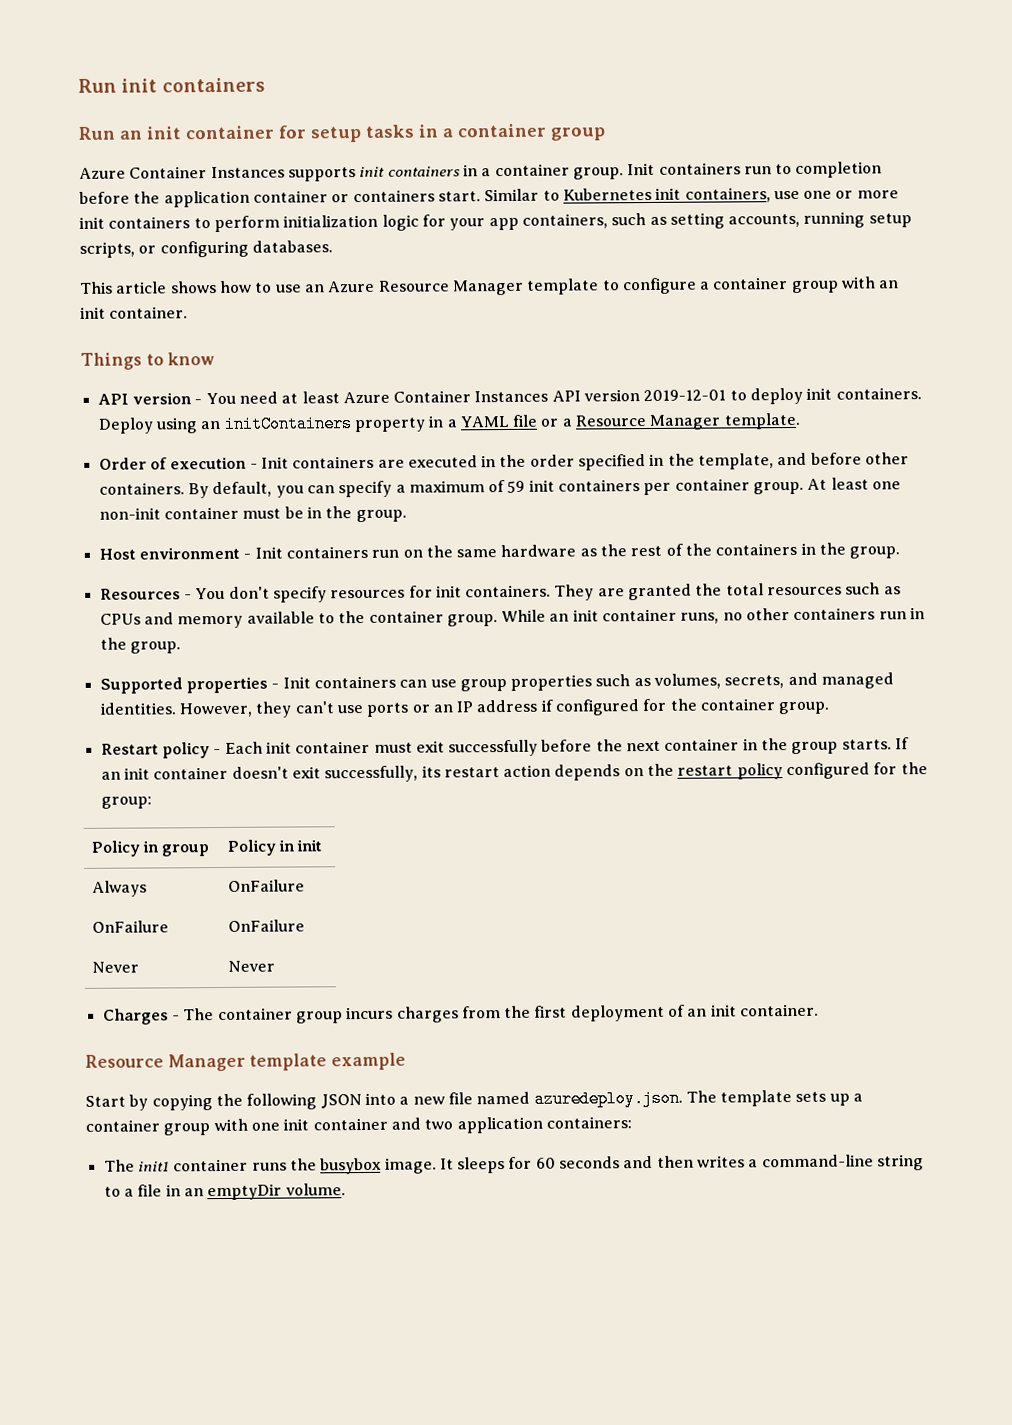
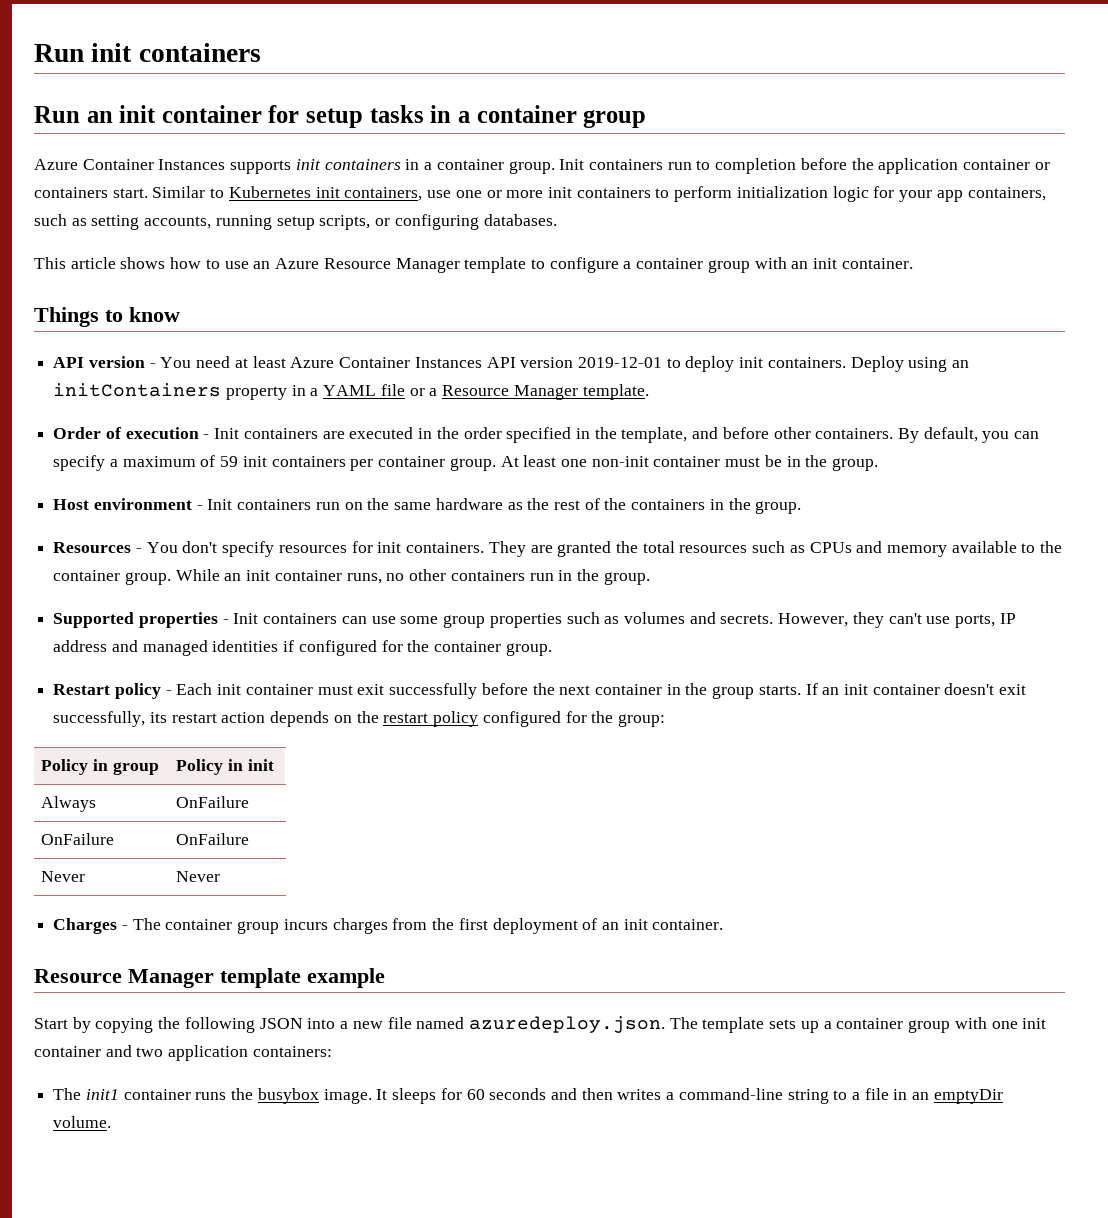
- Supported properties - Init containers can use group properties such as volumes, secrets, and managed identities. However, they can't use ports or an IP address if configured for the container group.
+ Supported properties - Init containers can use some group properties such as volumes and secrets. However, they can't use ports, IP address and managed identities if configured for the container group.

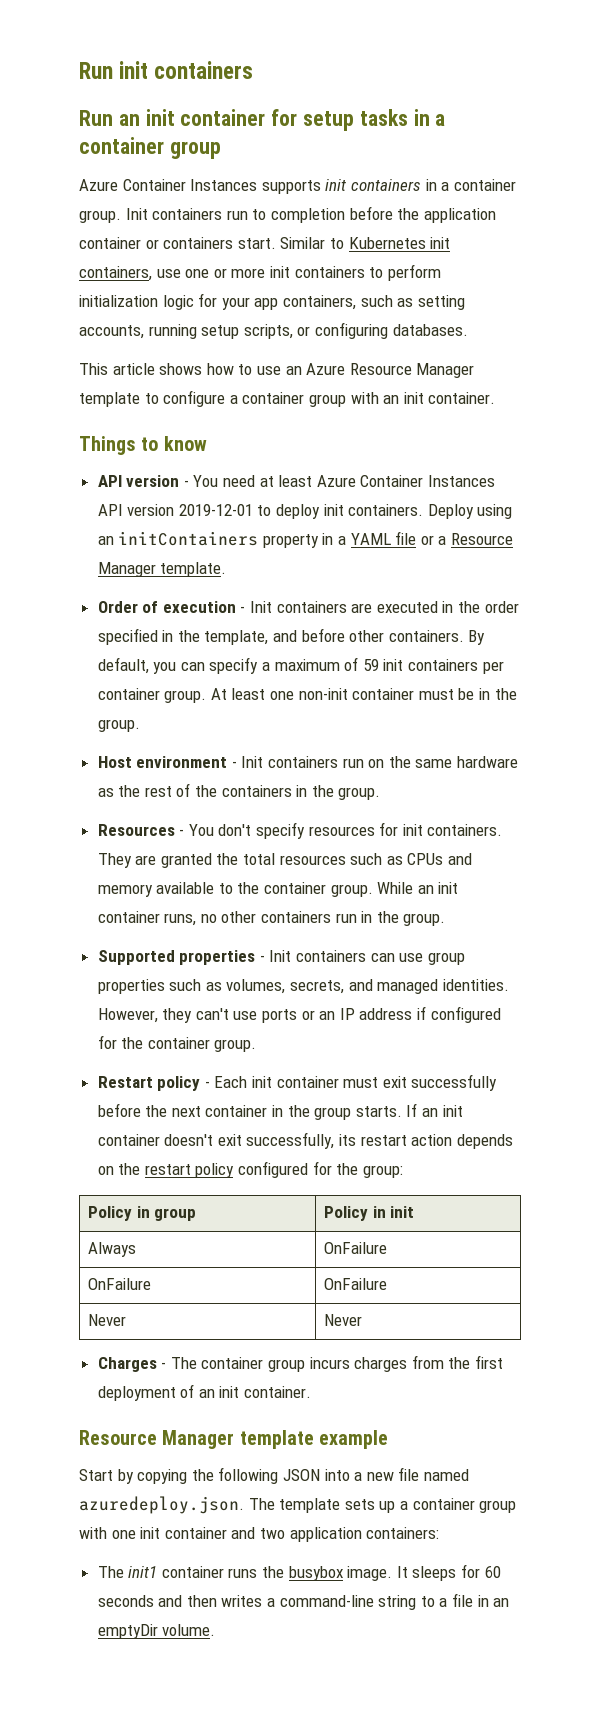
- Supported properties - Init containers can use some group properties such as volumes and secrets. However, they can't use ports, IP address and managed identities if configured for the container group.
+ Supported properties - Init containers can use group properties such as volumes, secrets, and managed identities. However, they can't use ports or an IP address if configured for the container group.

